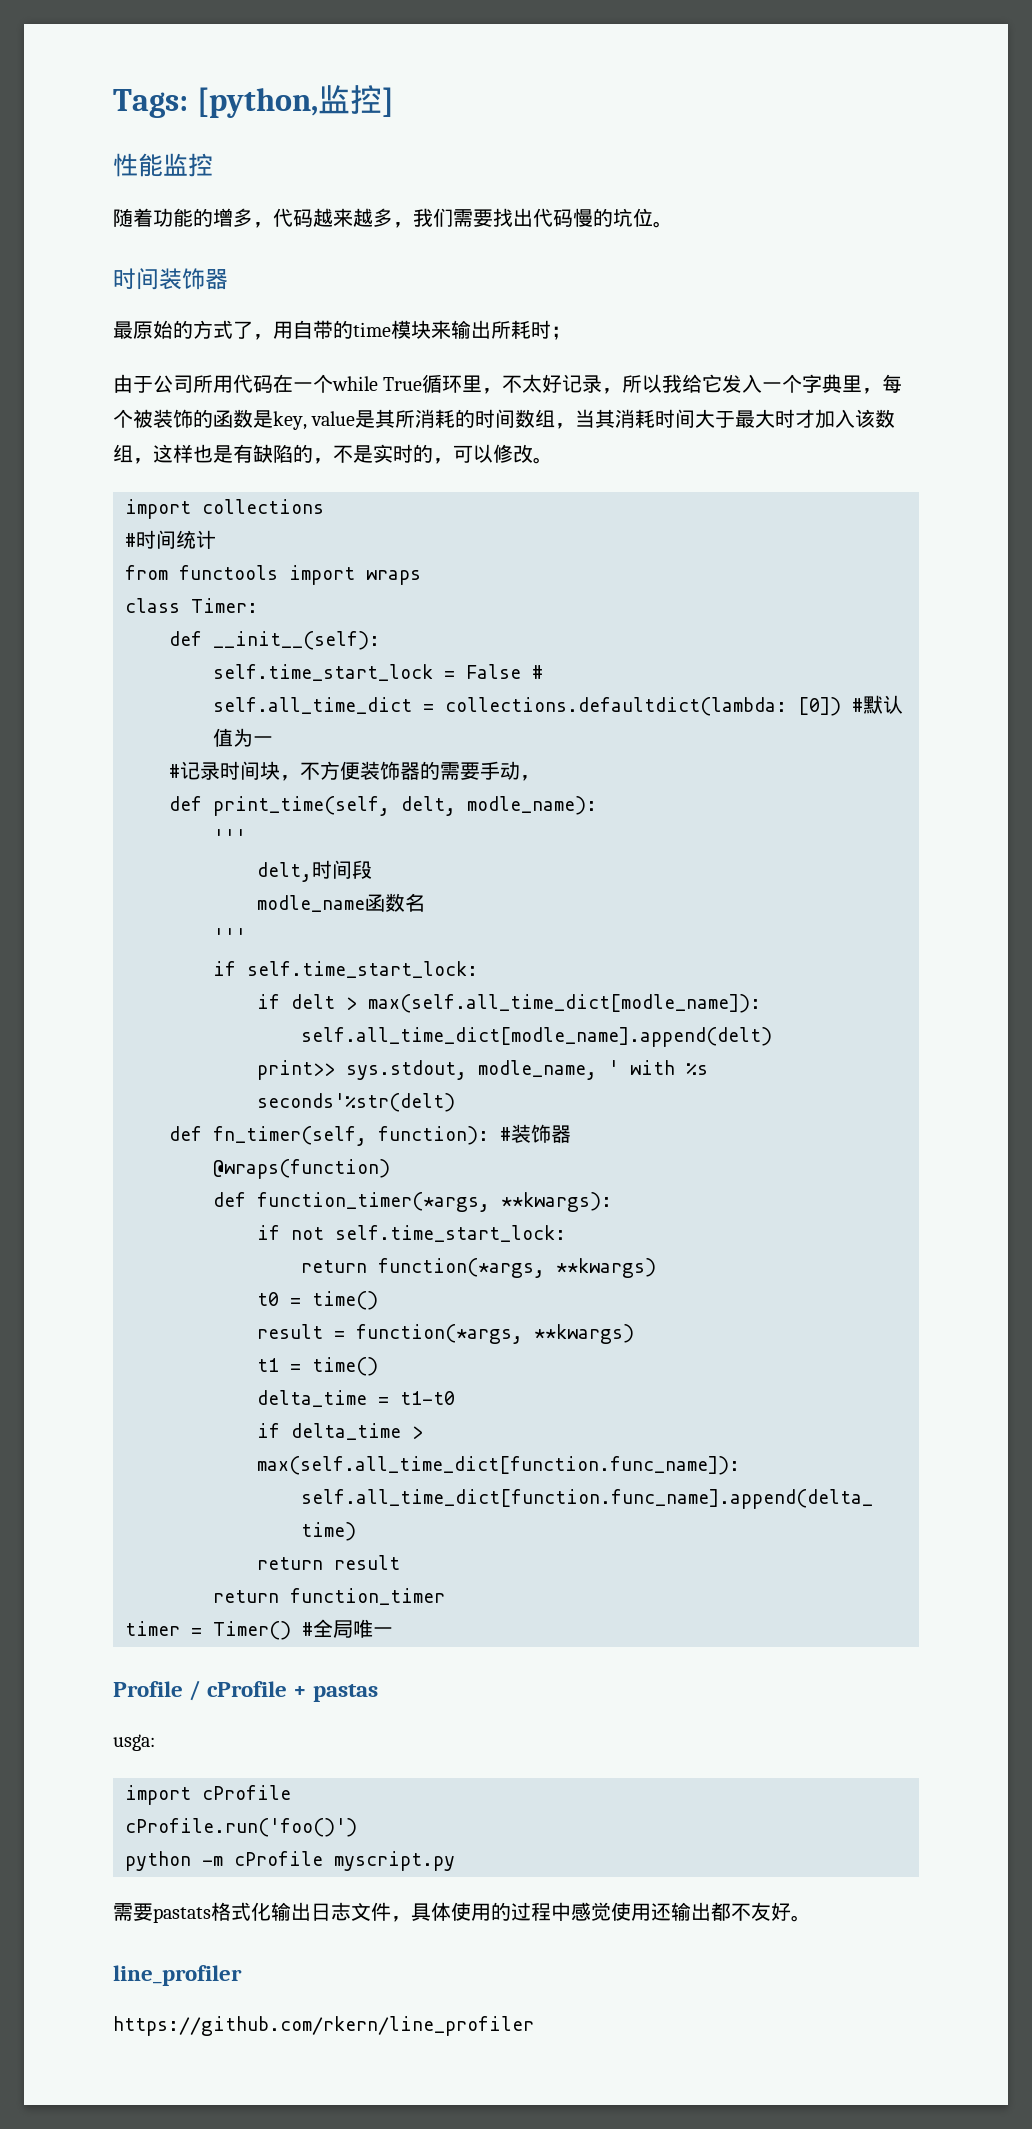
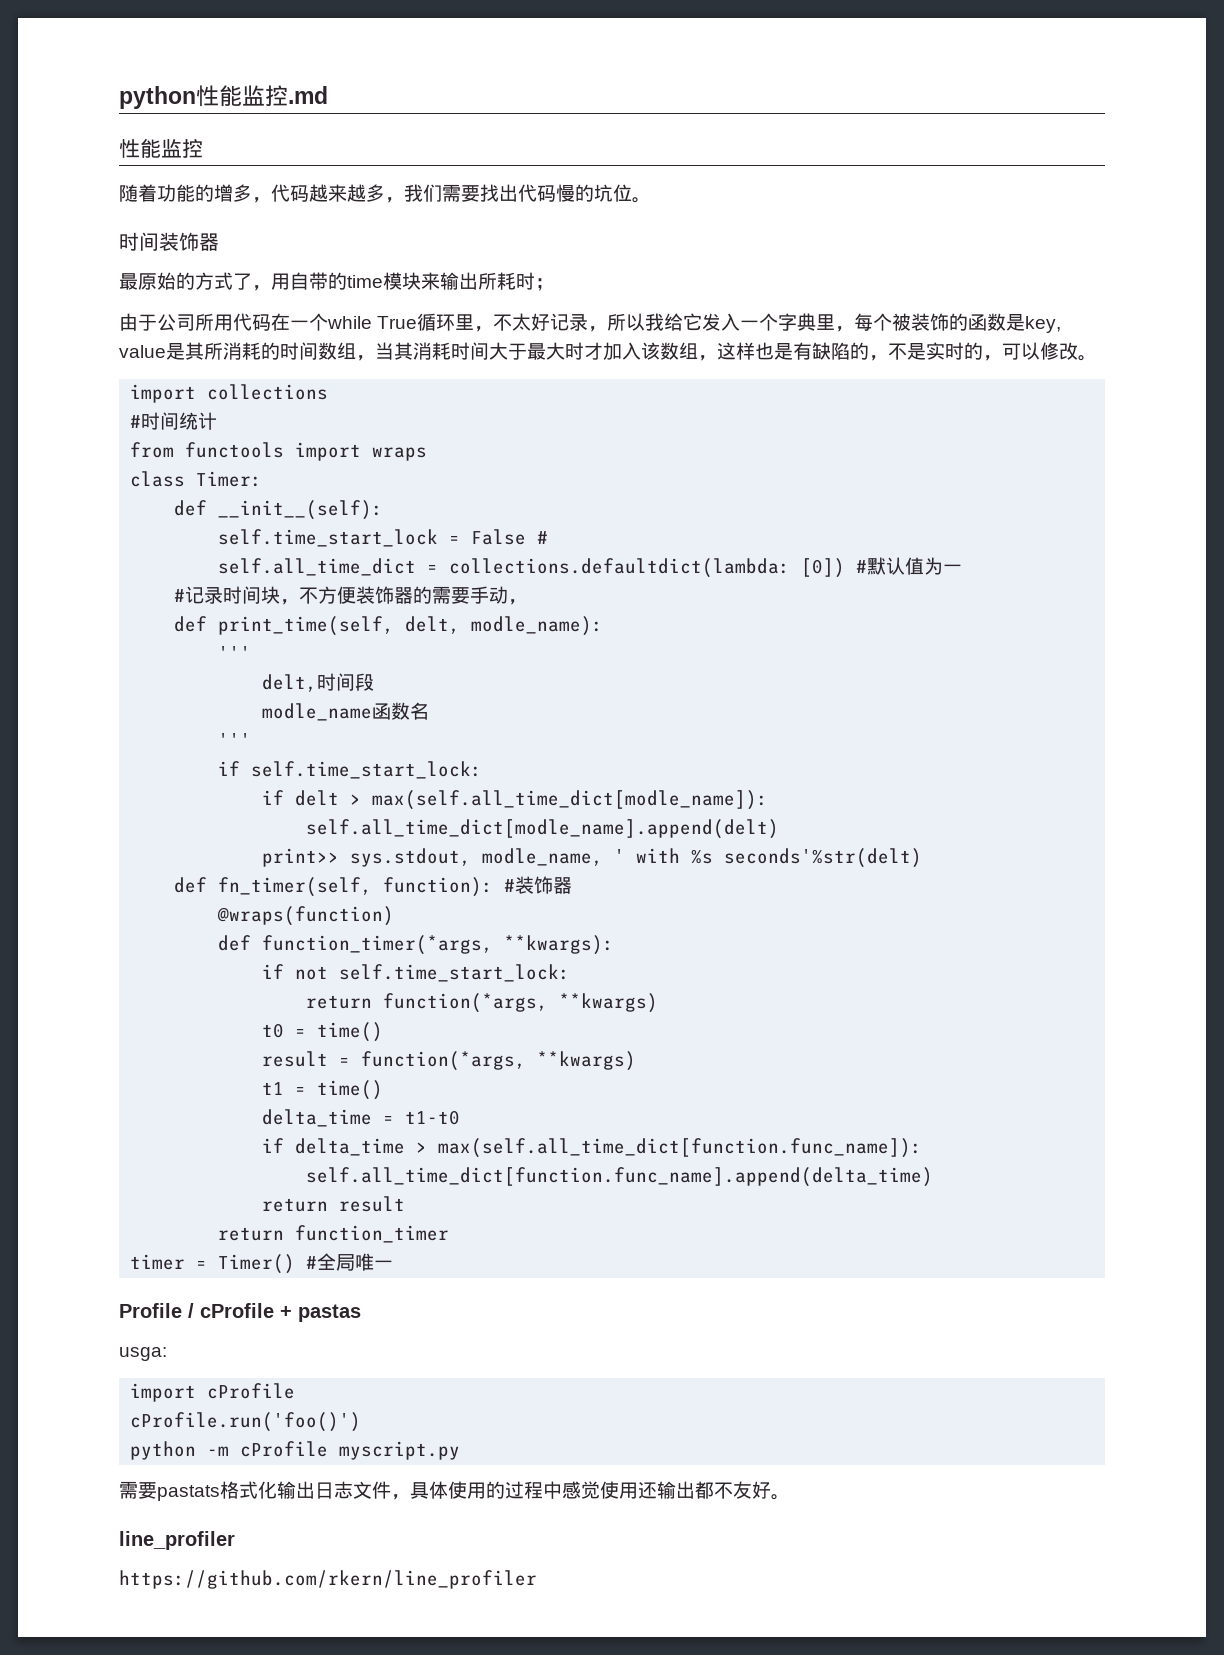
- Tags: [python,监控]
+ python性能监控.md

